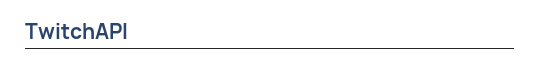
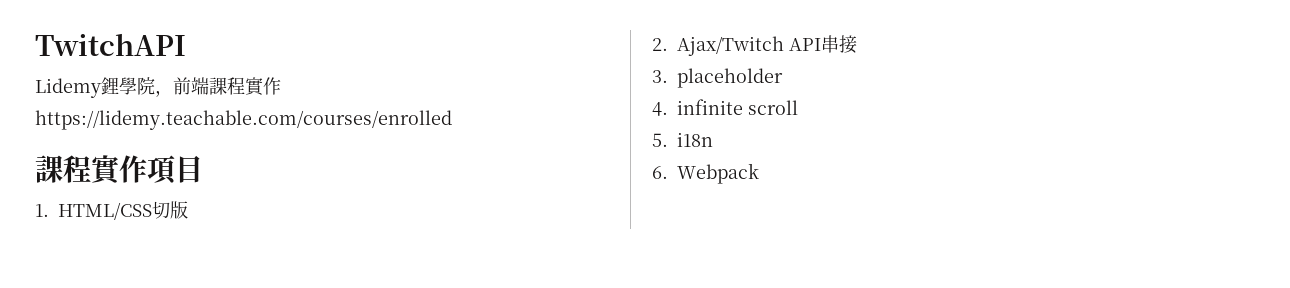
+ Lidemy鋰學院，前端課程實作https://lidemy.teachable.com/courses/enrolled
+ 課程實作項目
+ 1. HTML/CSS切版
+ 2. Ajax/Twitch API串接
+ 3. placeholder
+ 4. infinite scroll
+ 5. i18n
+ 6. Webpack

